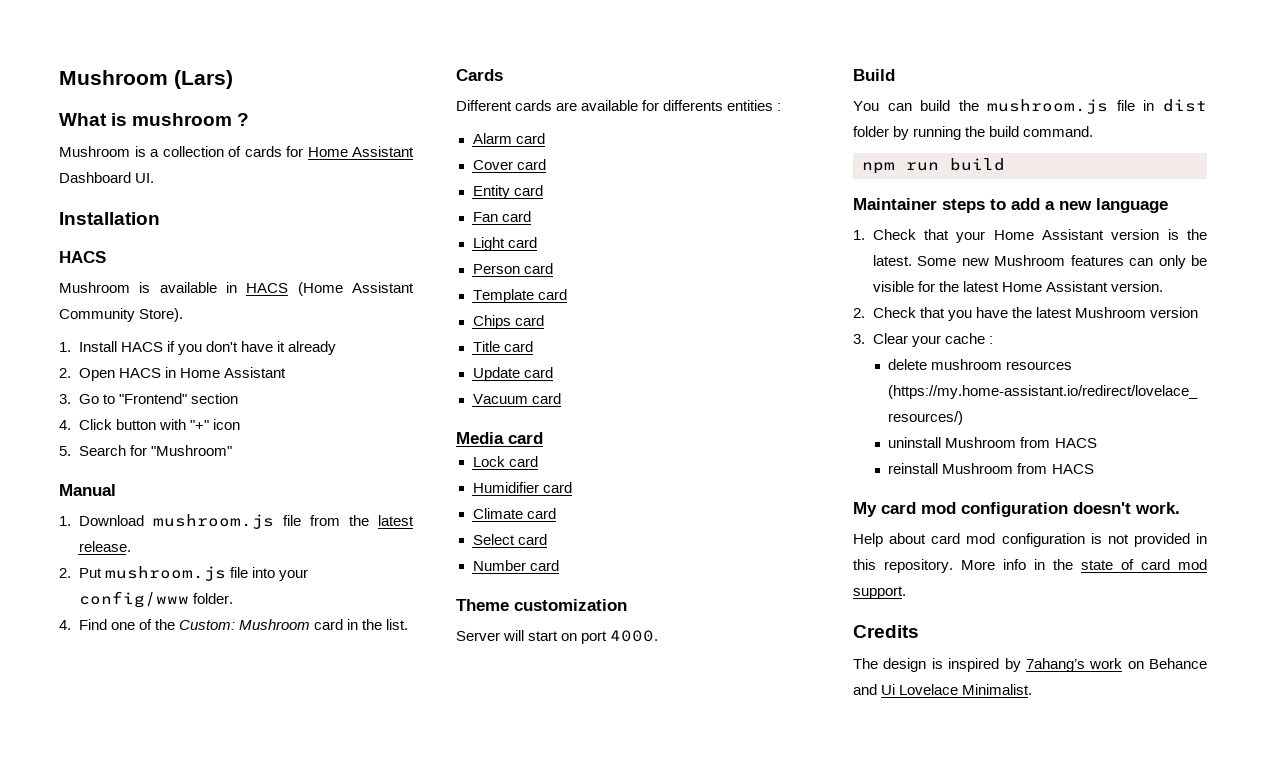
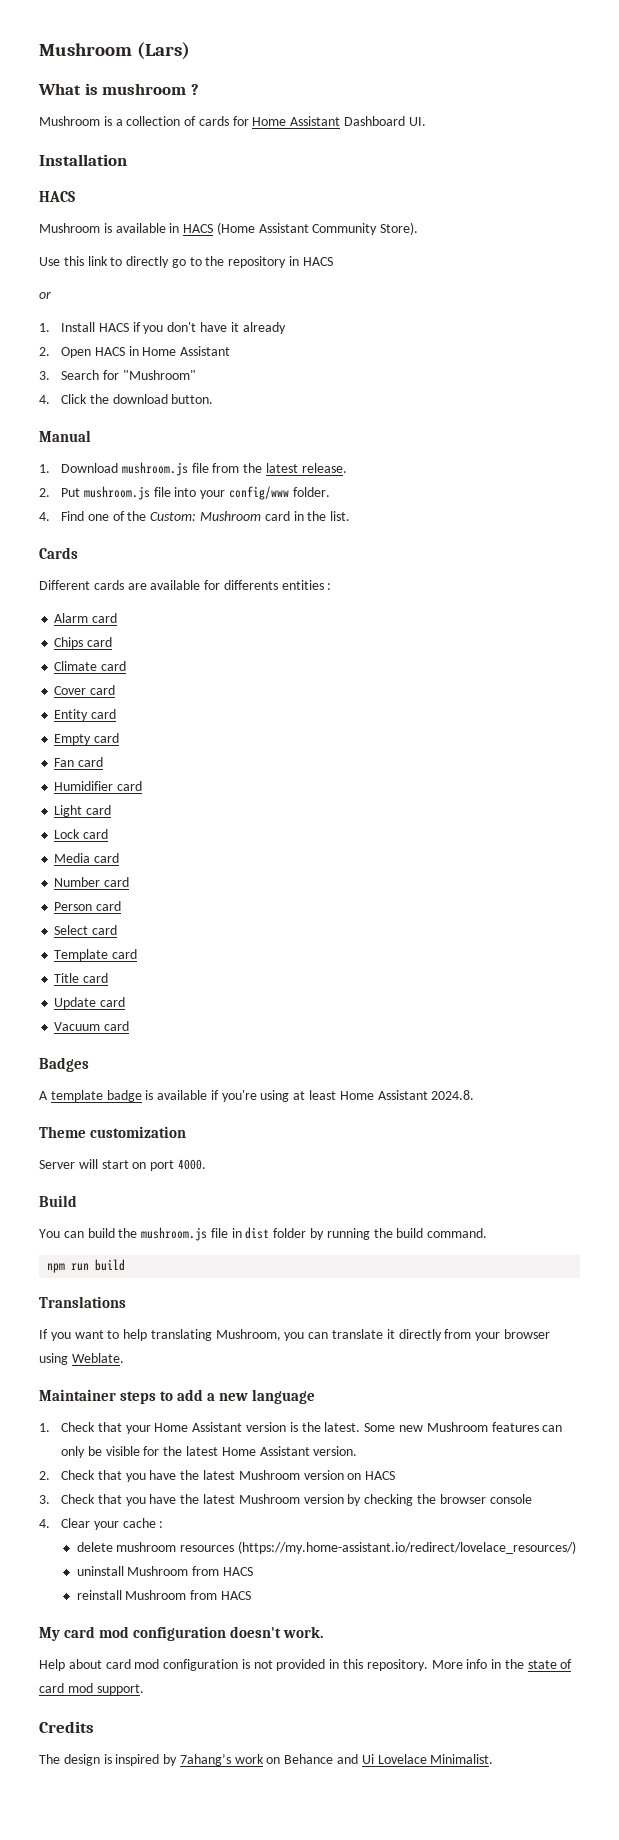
+ Use this link to directly go to the repository in HACS
+ or
- 3. Go to "Frontend" section
- 4. Click button with "+" icon
- 5. Search for "Mushroom"
+ 3. Search for "Mushroom"
+ 4. Click the download button.
+ Chips card
+ Climate card
+ Empty card
+ Humidifier card
+ Lock card
+ Media card
+ Number card
+ Select card
  Template card
- Chips card
- Media card
- Lock card
- Humidifier card
- Climate card
- Select card
- Number card
+ Badges
+ A template badge is available if you're using at least Home Assistant 2024.8.
+ Translations
+ If you want to help translating Mushroom, you can translate it directly from your browser using Weblate.
- 2. Check that you have the latest Mushroom version
- 3. Clear your cache :
+ 2. Check that you have the latest Mushroom version on HACS
+ 3. Check that you have the latest Mushroom version by checking the browser console
+ 4. Clear your cache :

